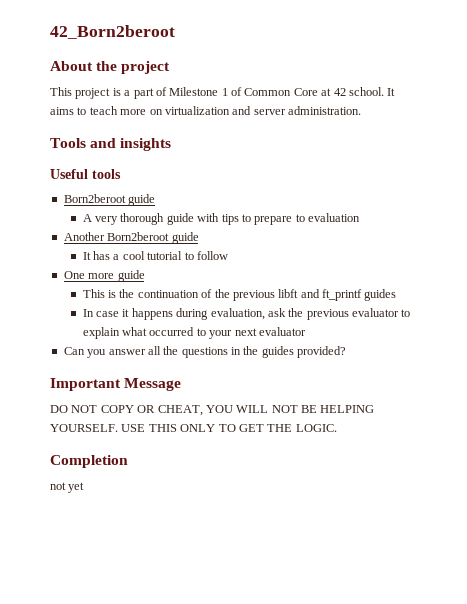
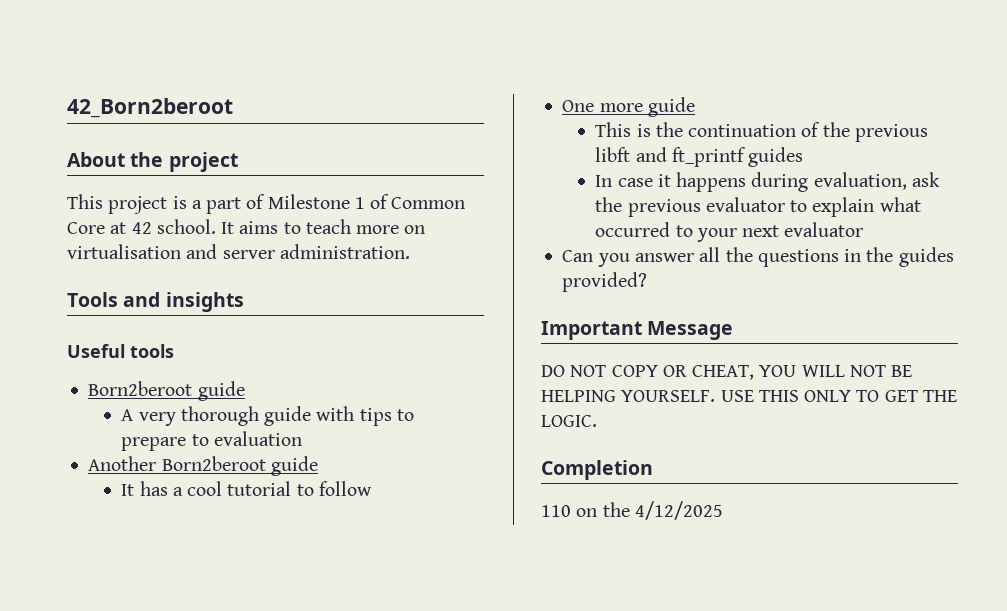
- It aims to teach more on virtualization and server administration.
+ It aims to teach more on virtualisation and server administration.
- not yet
+ 110 on the 4/12/2025

